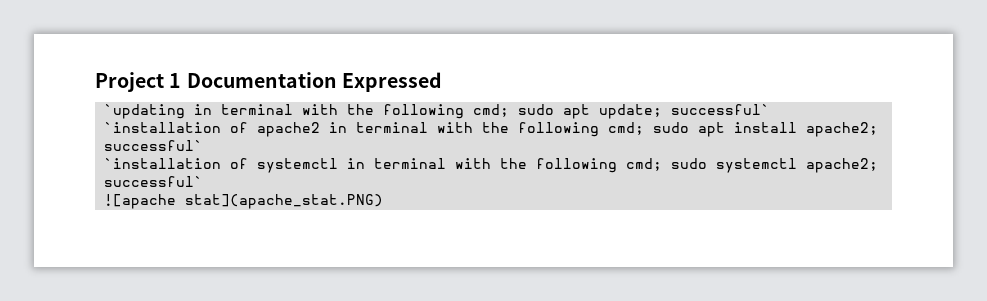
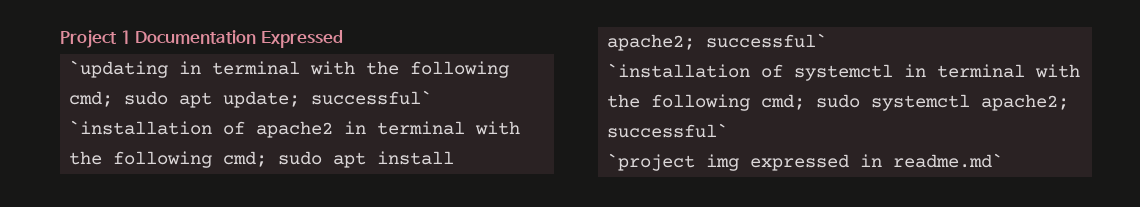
- ![apache stat](apache_stat.PNG)
+ `project img expressed in readme.md`

